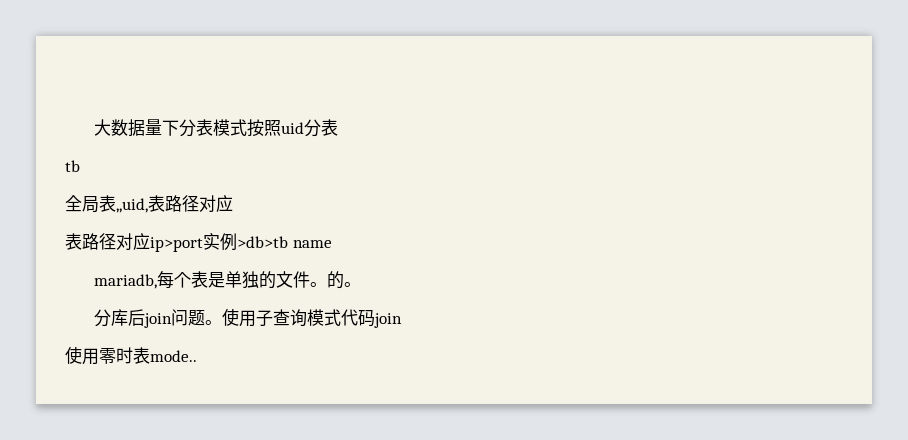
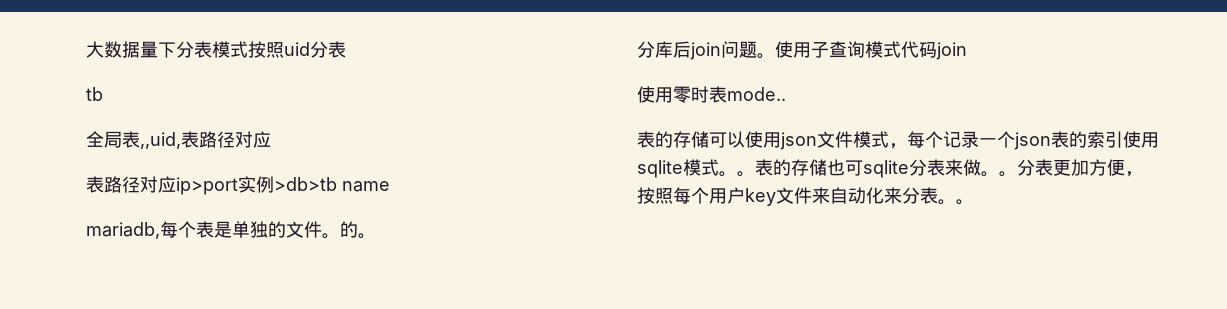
+ 表的存储可以使用json文件模式，每个记录一个json表的索引使用sqlite模式。。表的存储也可sqlite分表来做。。分表更加方便，按照每个用户key文件来自动化来分表。。

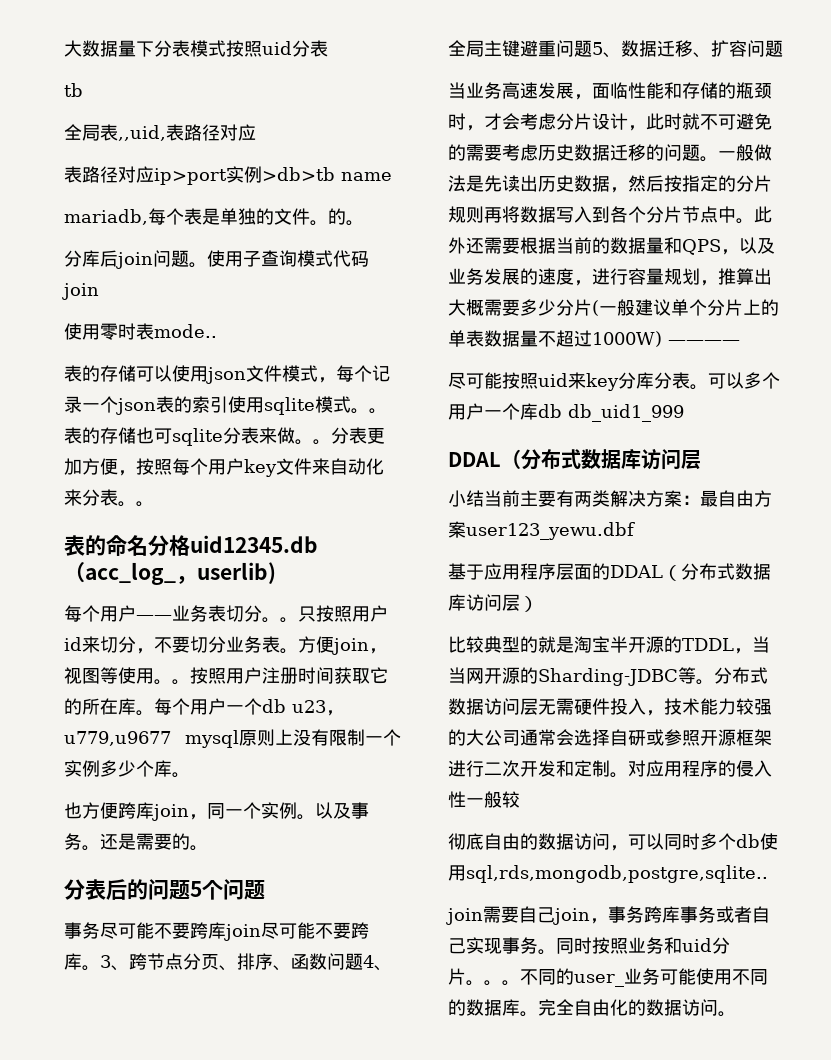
+ 表的命名分格uid12345.db（acc_log_，userlib)
+ 每个用户——业务表切分。。只按照用户id来切分，不要切分业务表。方便join，视图等使用。。按照用户注册时间获取它的所在库。每个用户一个db u23，u779,u9677 mysql原则上没有限制一个实例多少个库。
+ 也方便跨库join，同一个实例。以及事务。还是需要的。
+ 分表后的问题5个问题
+ 事务尽可能不要跨库join尽可能不要跨库。3、跨节点分页、排序、函数问题4、全局主键避重问题5、数据迁移、扩容问题
+ 当业务高速发展，面临性能和存储的瓶颈时，才会考虑分片设计，此时就不可避免的需要考虑历史数据迁移的问题。一般做法是先读出历史数据，然后按指定的分片规则再将数据写入到各个分片节点中。此外还需要根据当前的数据量和QPS，以及业务发展的速度，进行容量规划，推算出大概需要多少分片(一般建议单个分片上的单表数据量不超过1000W) ————
+ 尽可能按照uid来key分库分表。可以多个用户一个库db db_uid1_999
+ DDAL（分布式数据库访问层
+ 小结当前主要有两类解决方案：最自由方案user123_yewu.dbf
+ 基于应用程序层面的DDAL（分布式数据库访问层）
+ 比较典型的就是淘宝半开源的TDDL，当当网开源的Sharding-JDBC等。分布式数据访问层无需硬件投入，技术能力较强的大公司通常会选择自研或参照开源框架进行二次开发和定制。对应用程序的侵入性一般较
+ 彻底自由的数据访问，可以同时多个db使用sql,rds,mongodb,postgre,sqlite..
+ join需要自己join，事务跨库事务或者自己实现事务。同时按照业务和uid分片。。。不同的user_业务可能使用不同的数据库。完全自由化的数据访问。

